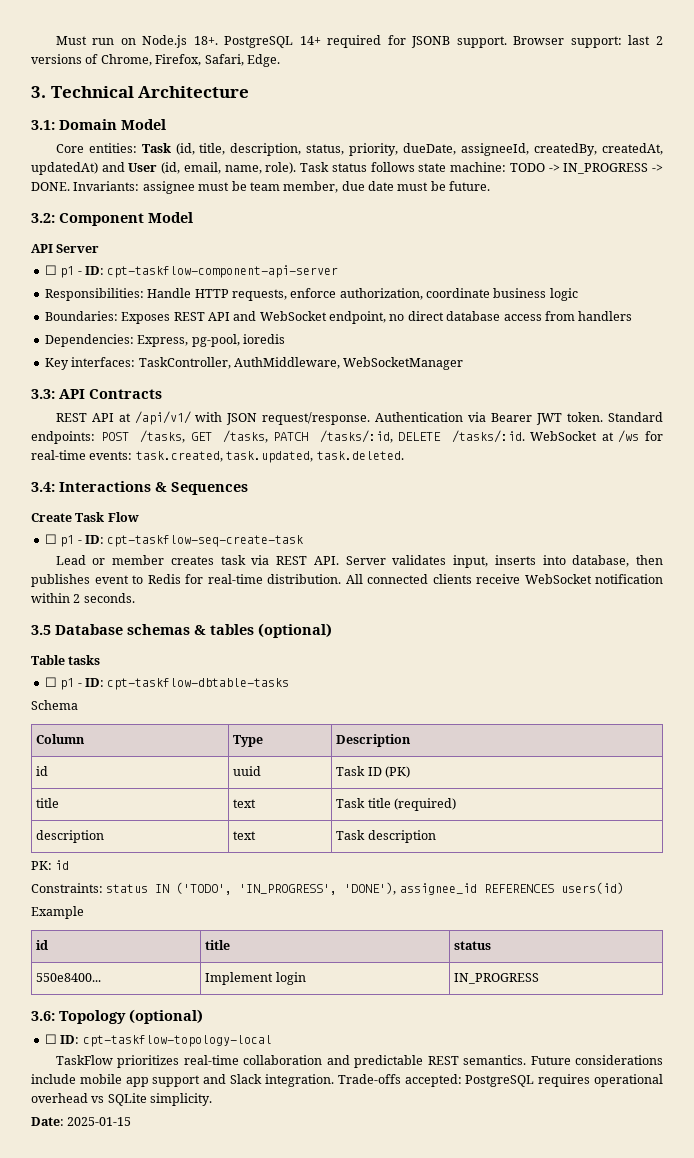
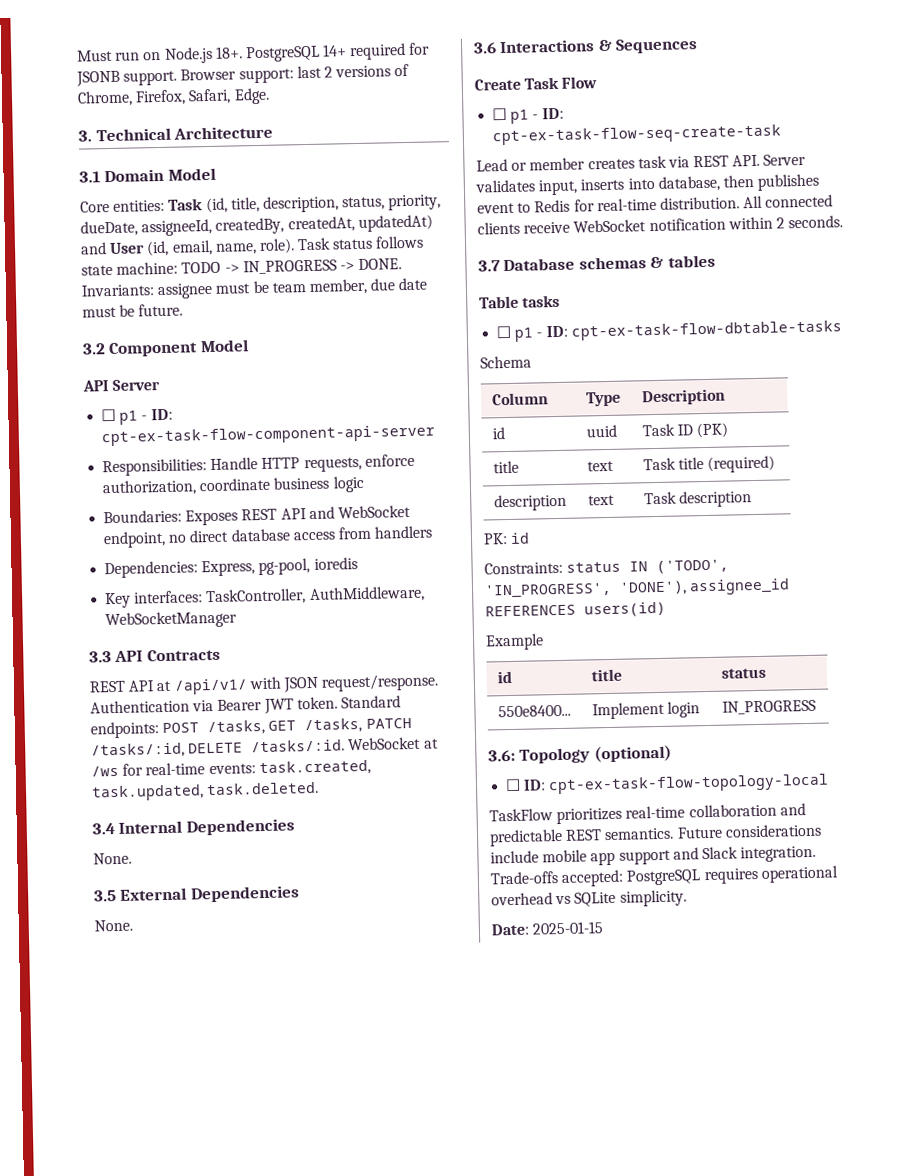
- 3.1: Domain Model
+ 3.1 Domain Model
- 3.2: Component Model
+ 3.2 Component Model
- ☐ p1 - ID: cpt-taskflow-component-api-server
+ ☐ p1 - ID: cpt-ex-task-flow-component-api-server
- 3.3: API Contracts
+ 3.3 API Contracts
- 3.4: Interactions & Sequences
+ 3.4 Internal Dependencies
+ None.
+ 3.5 External Dependencies
+ None.
+ 3.6 Interactions & Sequences
- ☐ p1 - ID: cpt-taskflow-seq-create-task
+ ☐ p1 - ID: cpt-ex-task-flow-seq-create-task
- 3.5 Database schemas & tables (optional)
+ 3.7 Database schemas & tables
- ☐ p1 - ID: cpt-taskflow-dbtable-tasks
+ ☐ p1 - ID: cpt-ex-task-flow-dbtable-tasks
- ☐ ID: cpt-taskflow-topology-local
+ ☐ ID: cpt-ex-task-flow-topology-local

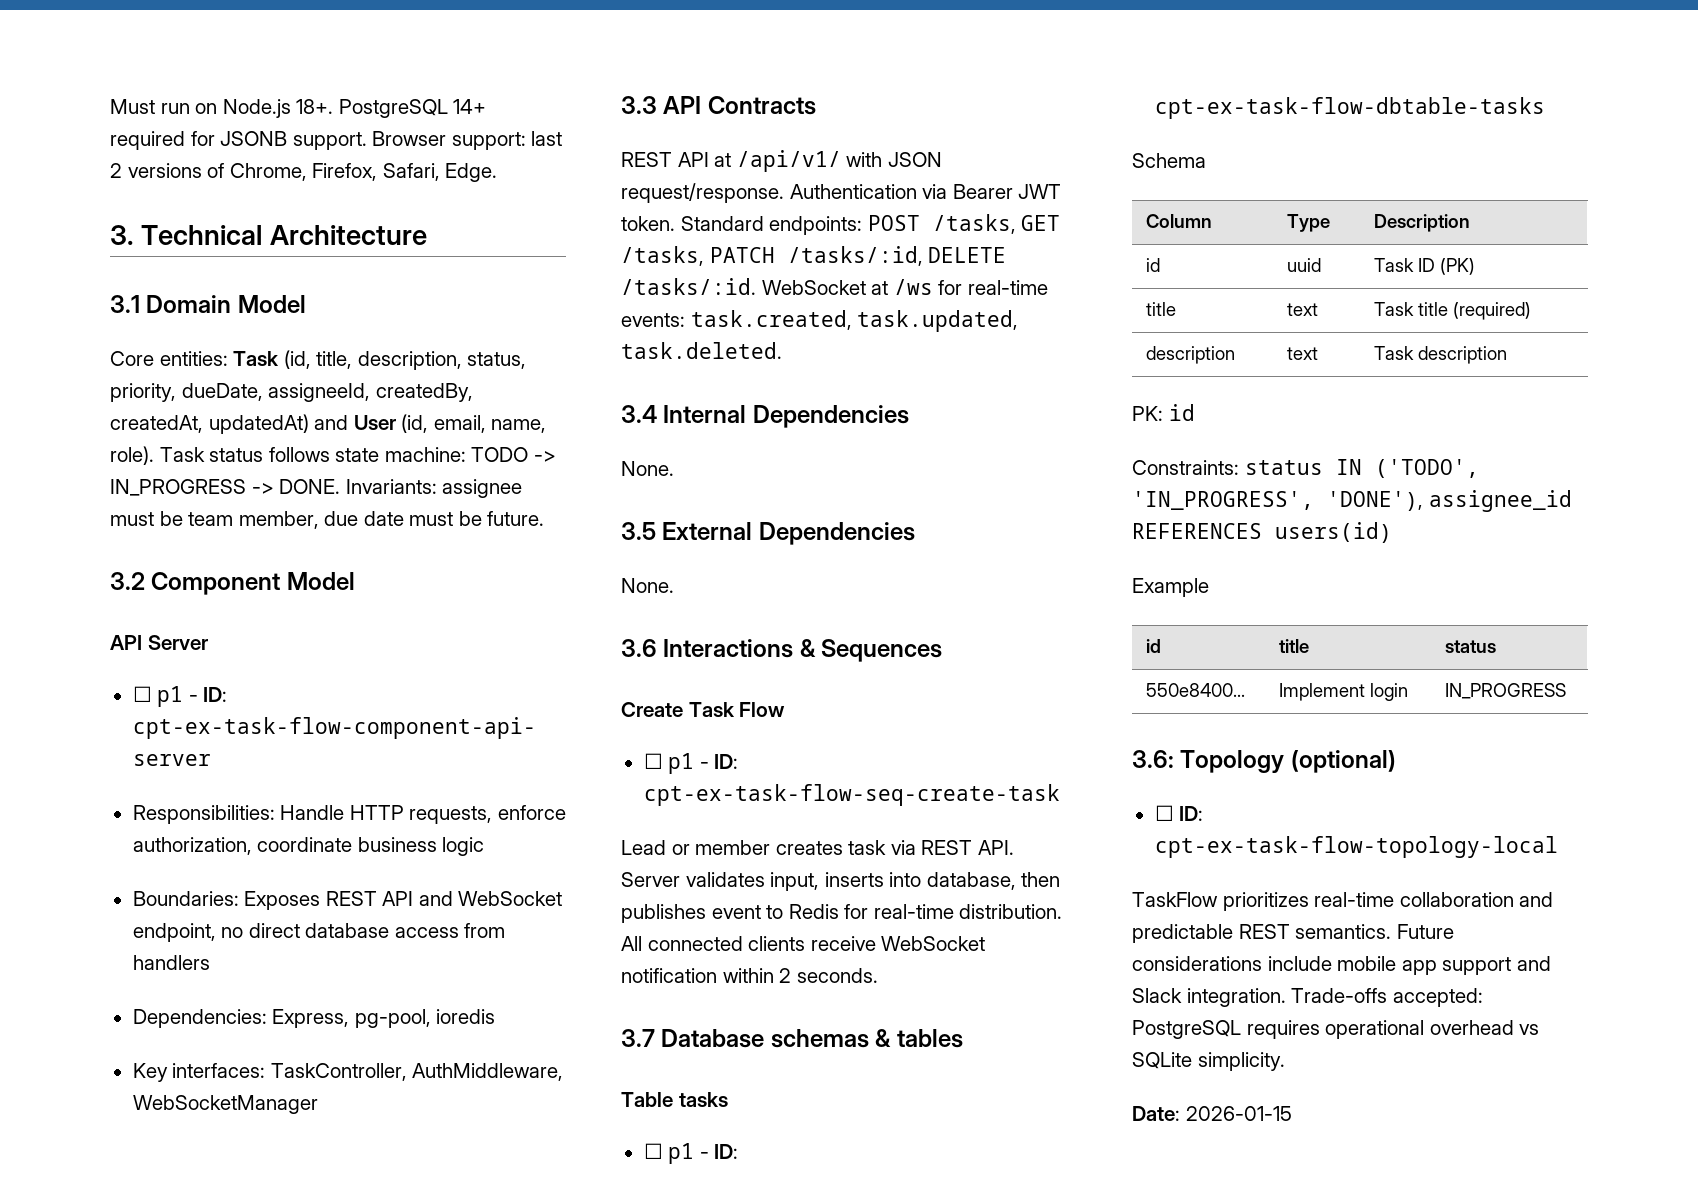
- Date: 2025-01-15
+ Date: 2026-01-15

